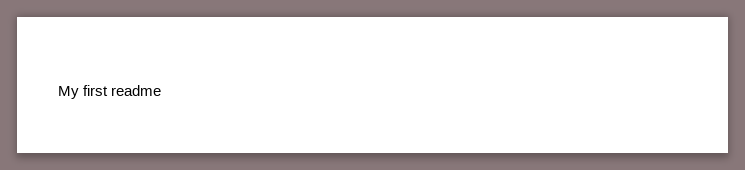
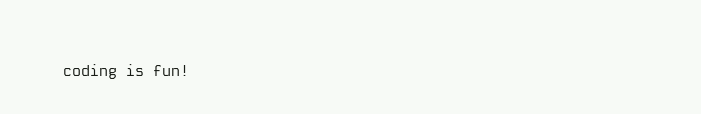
- My first readme
+ coding is fun!

